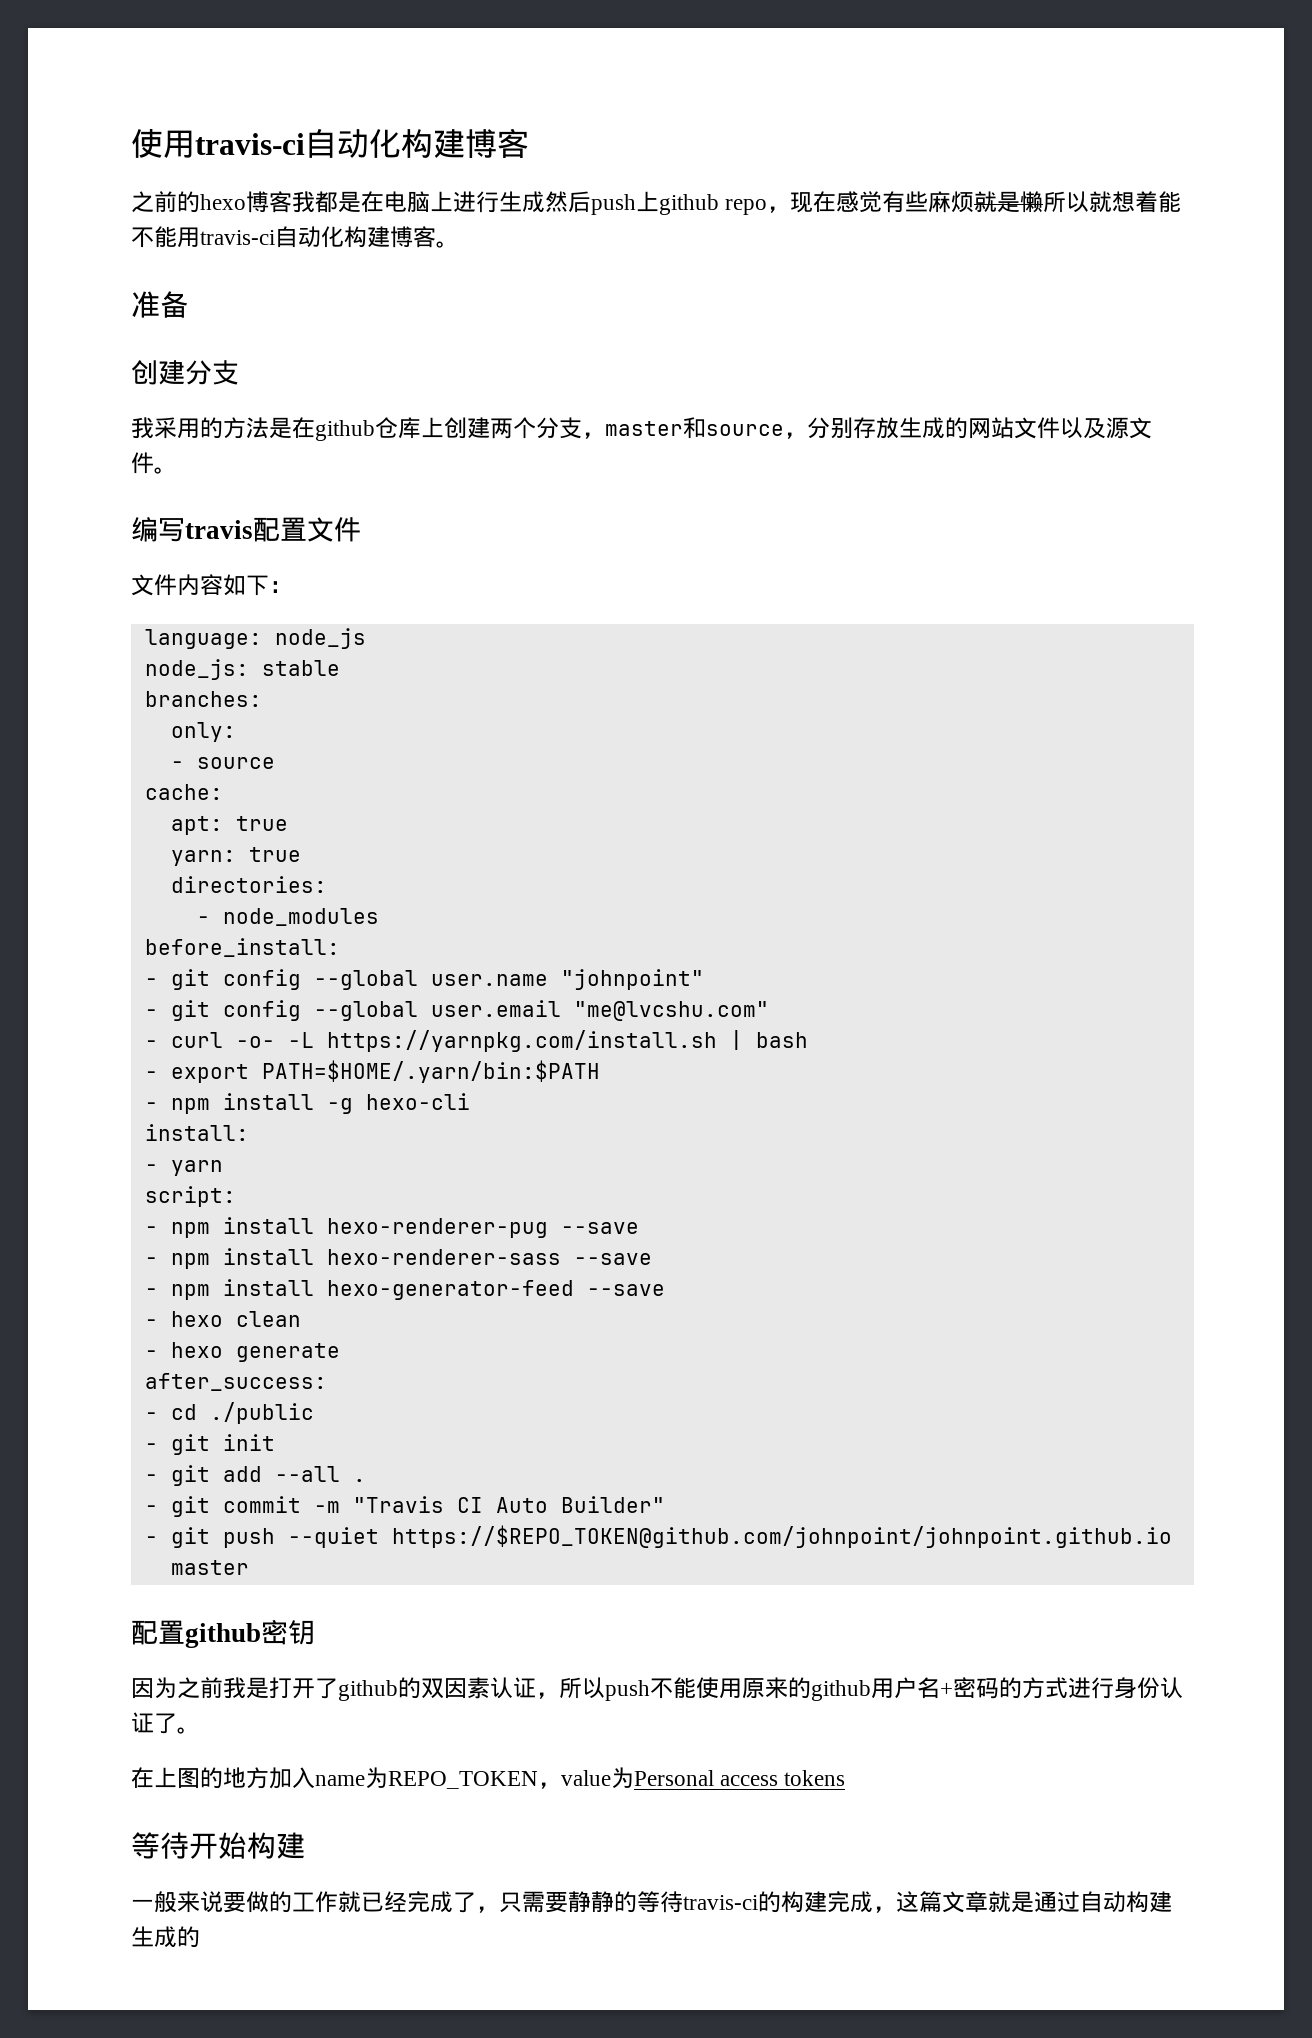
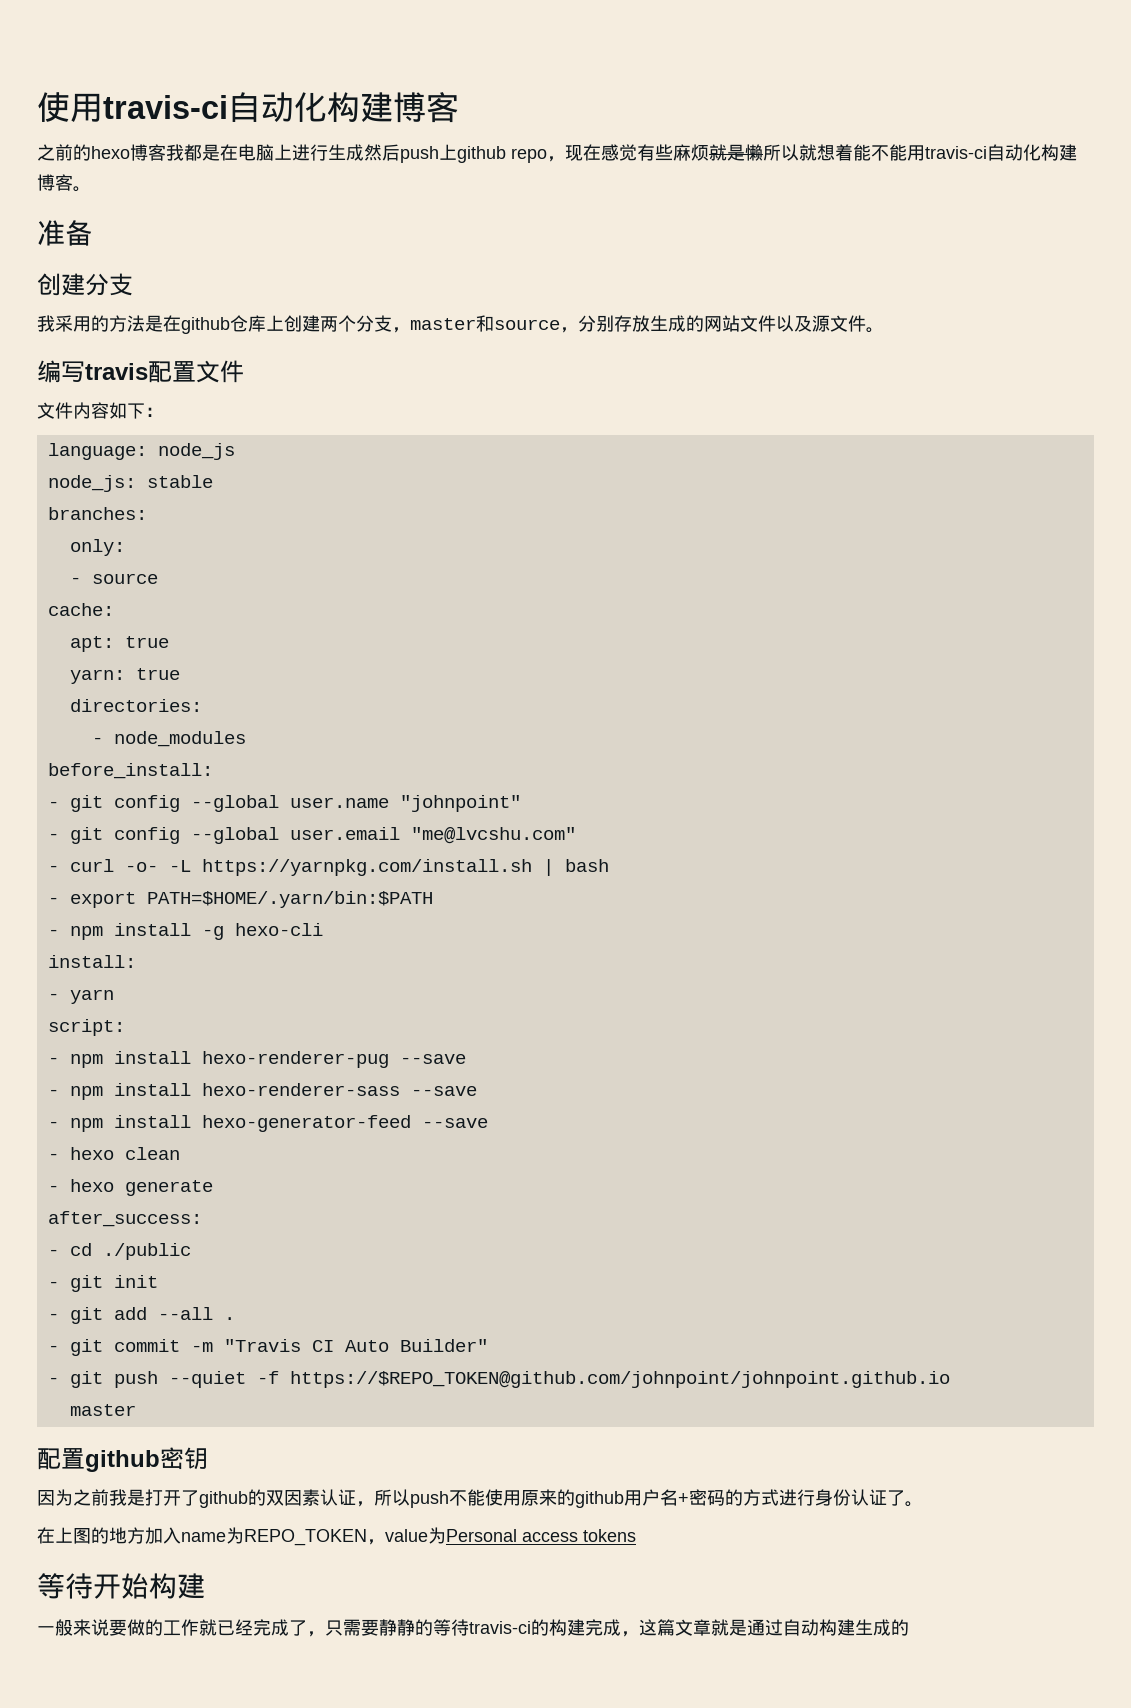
- - git push --quiet https://$REPO_TOKEN@github.com/johnpoint/johnpoint.github.io
+ - git push --quiet -f https://$REPO_TOKEN@github.com/johnpoint/johnpoint.github.io

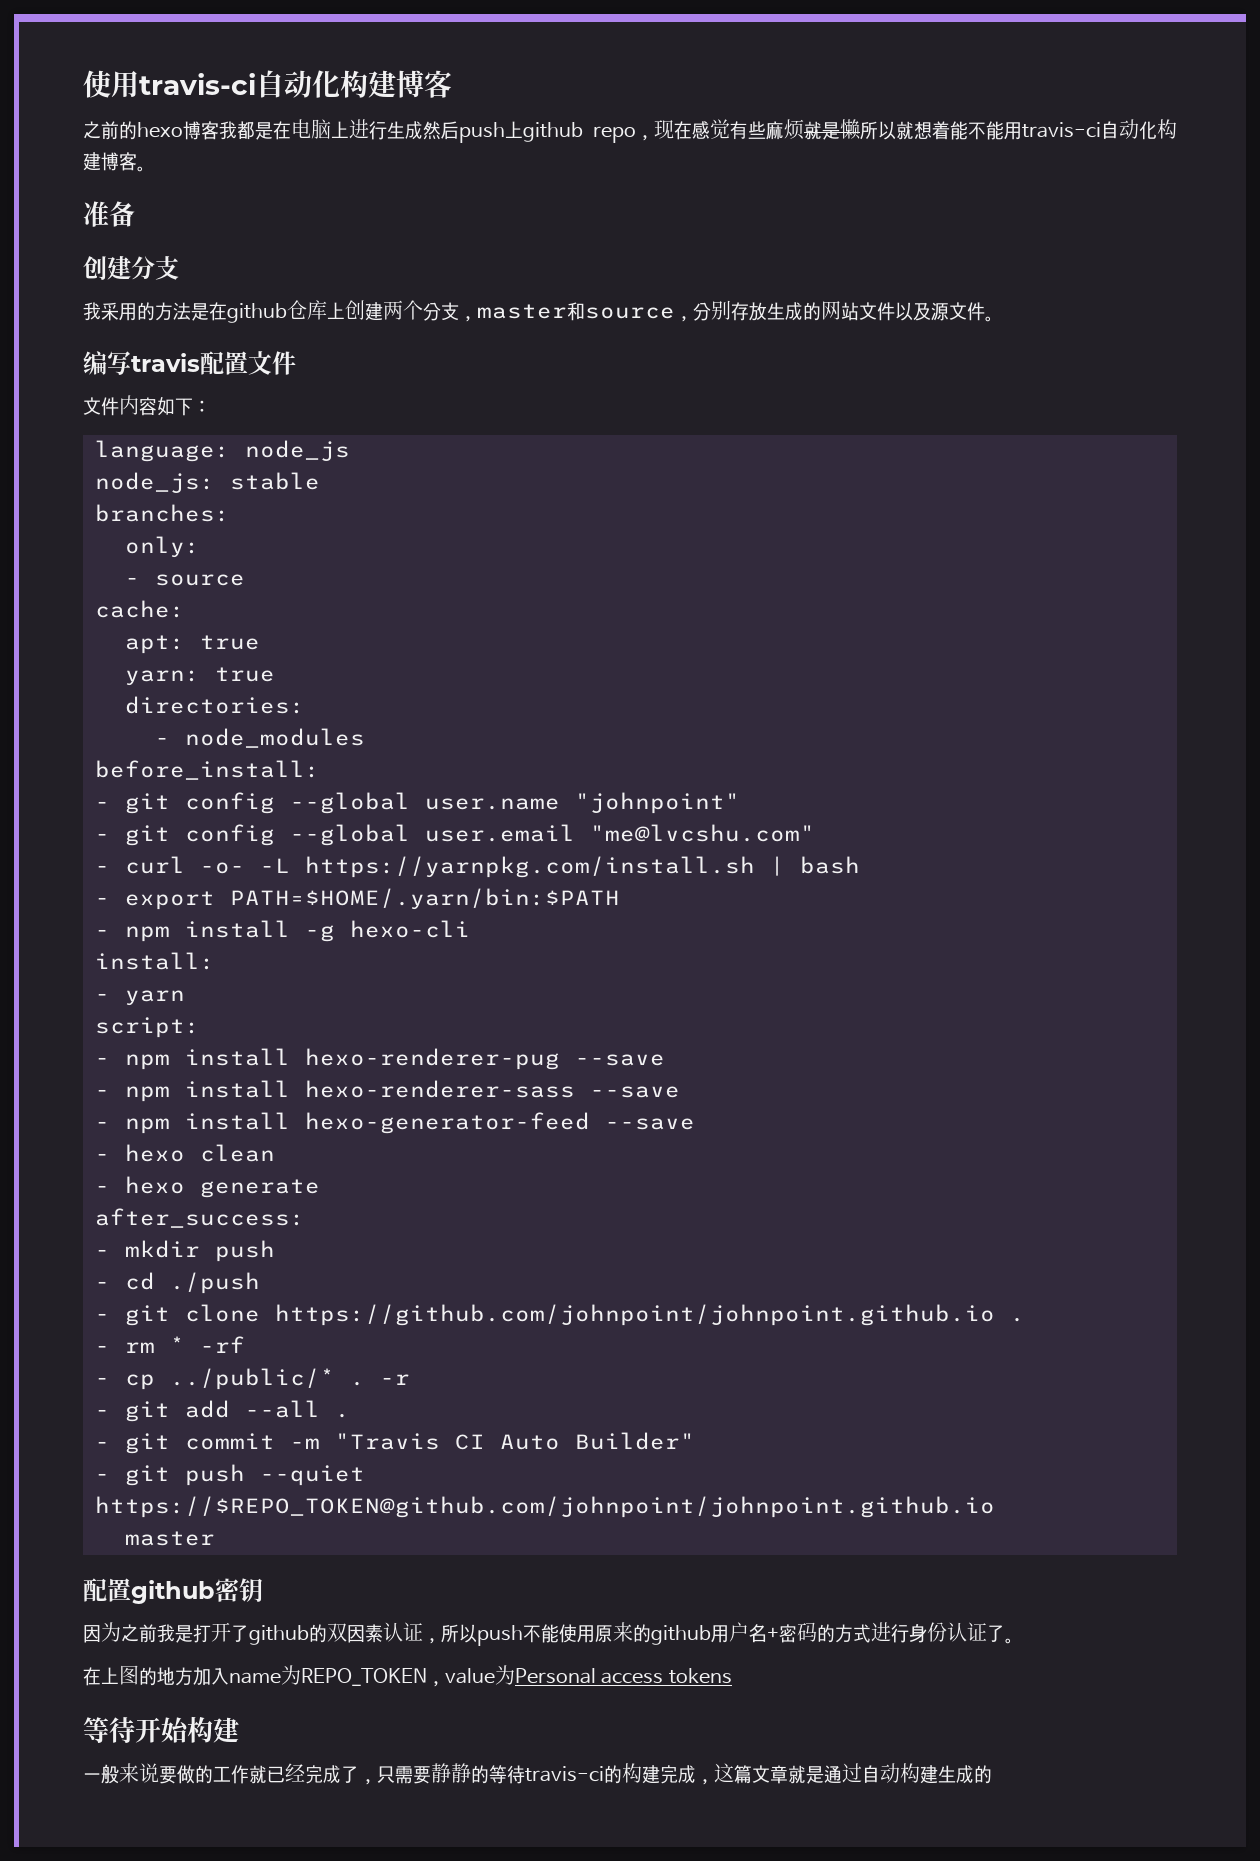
+ - mkdir push
- - cd ./public
- - git init
+ - cd ./push
+ - git clone https://github.com/johnpoint/johnpoint.github.io .
+ - rm * -rf
+ - cp ../public/* . -r
- - git push --quiet -f https://$REPO_TOKEN@github.com/johnpoint/johnpoint.github.io
+ - git push --quiet https://$REPO_TOKEN@github.com/johnpoint/johnpoint.github.io

